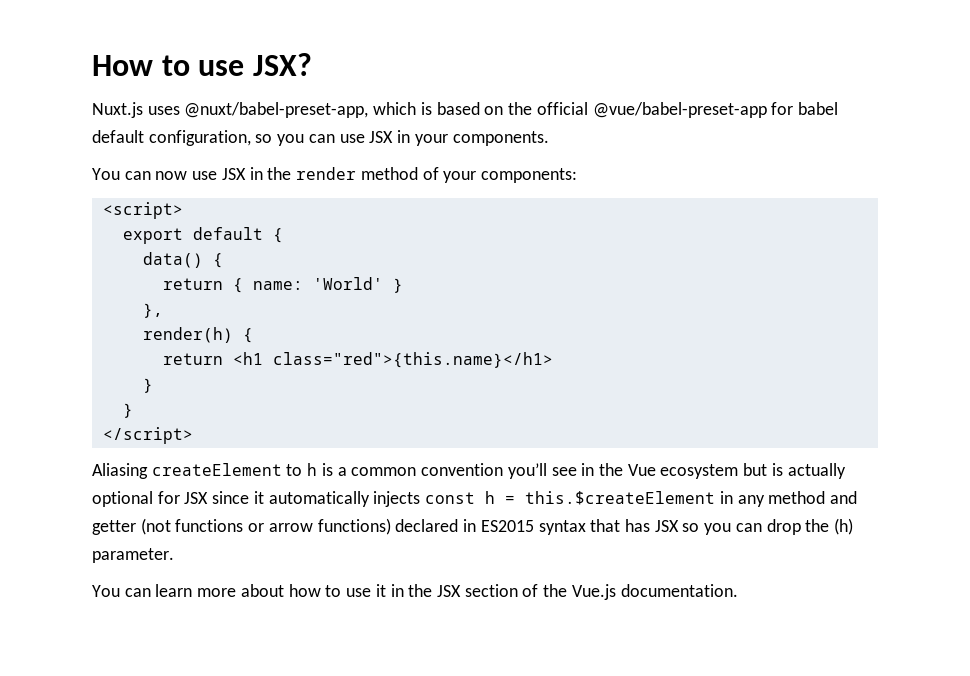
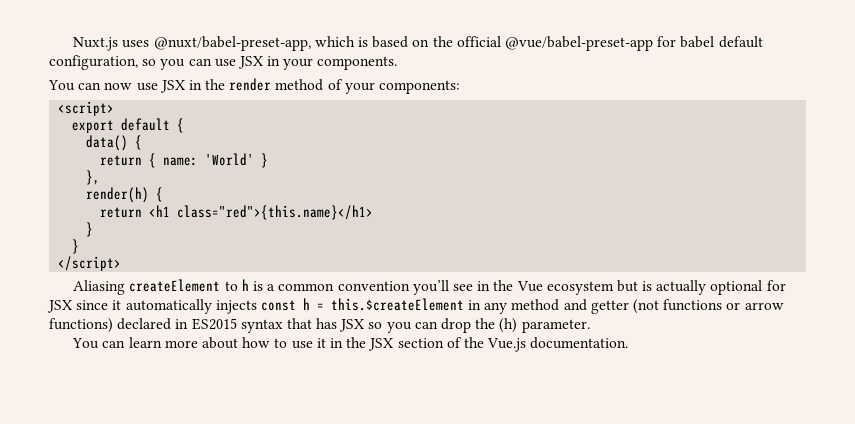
- How to use JSX?

